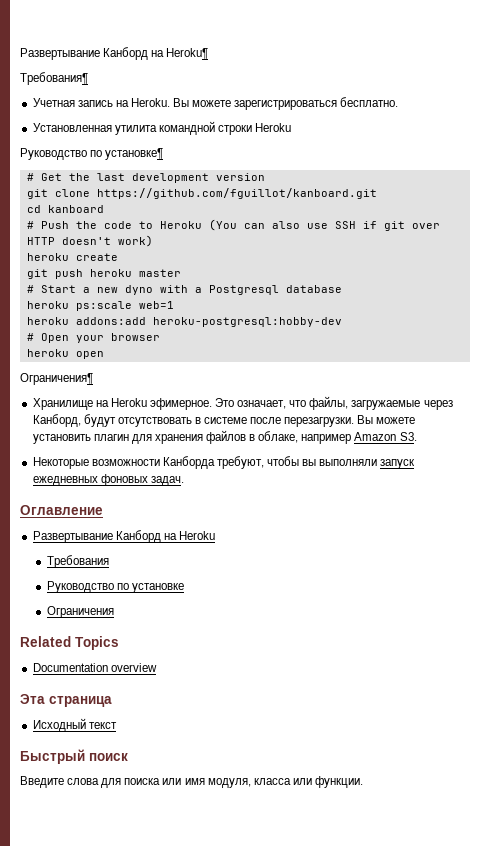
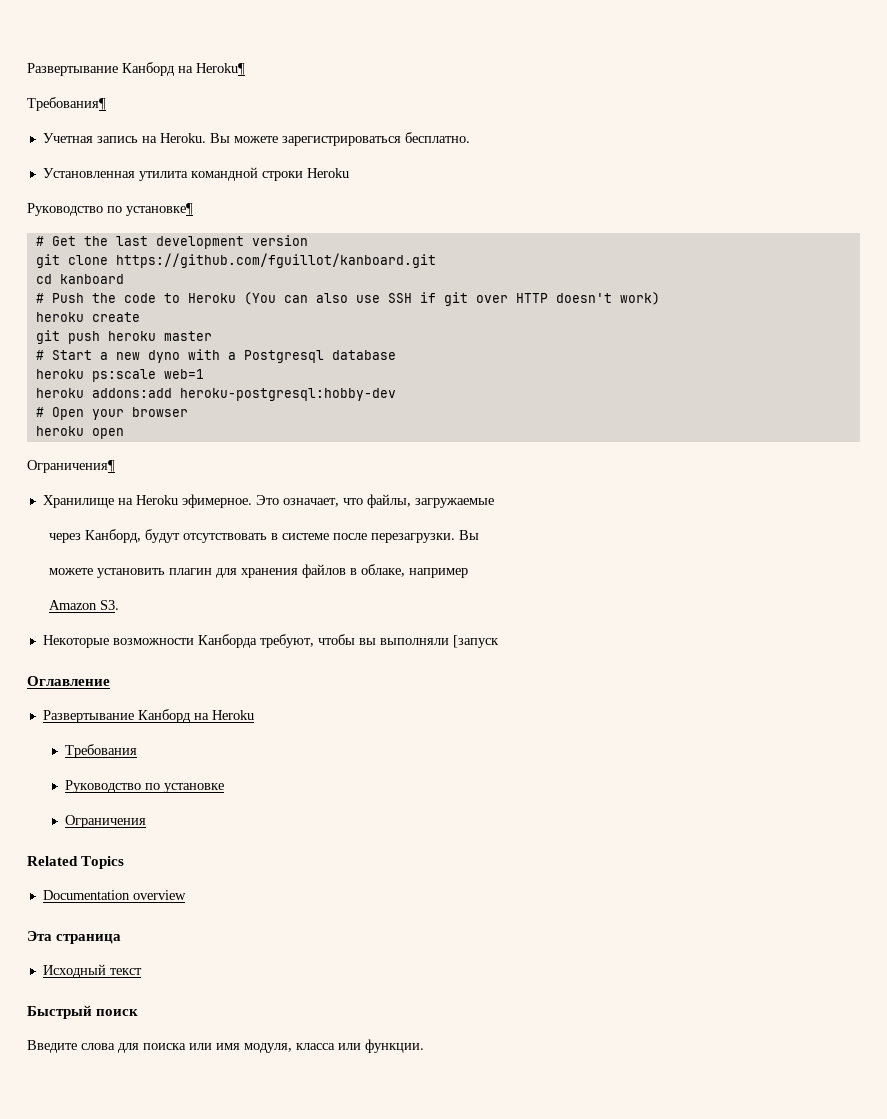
- Это означает, что файлы, загружаемые через Канборд, будут отсутствовать в системе после перезагрузки. Вы можете установить плагин для хранения файлов в облаке, например Amazon S3.
+ Это означает, что файлы, загружаемые
+ через Канборд, будут отсутствовать в системе после перезагрузки. Вы
+ можете установить плагин для хранения файлов в облаке, например
+ Amazon S3.
- Некоторые возможности Канборда требуют, чтобы вы выполняли запуск ежедневных фоновых задач.
+ Некоторые возможности Канборда требуют, чтобы вы выполняли [запуск

